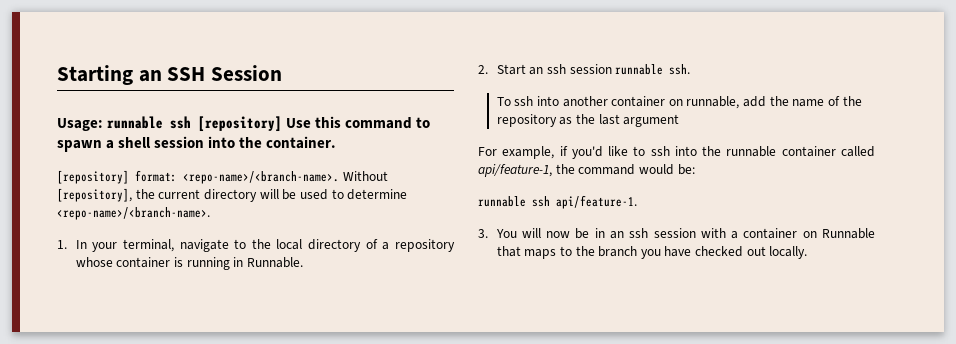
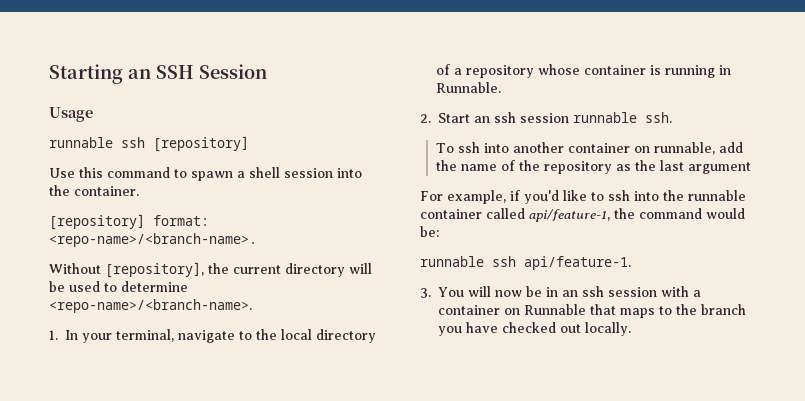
- Usage: runnable ssh [repository] Use this command to spawn a shell session into the container.
+ Usage
+ runnable ssh [repository]
+ Use this command to spawn a shell session into the container.
- [repository] format: <repo-name>/<branch-name>. Without [repository], the current directory will be used to determine <repo-name>/<branch-name>.
+ [repository] format: <repo-name>/<branch-name>.
+ Without [repository], the current directory will be used to determine <repo-name>/<branch-name>.

